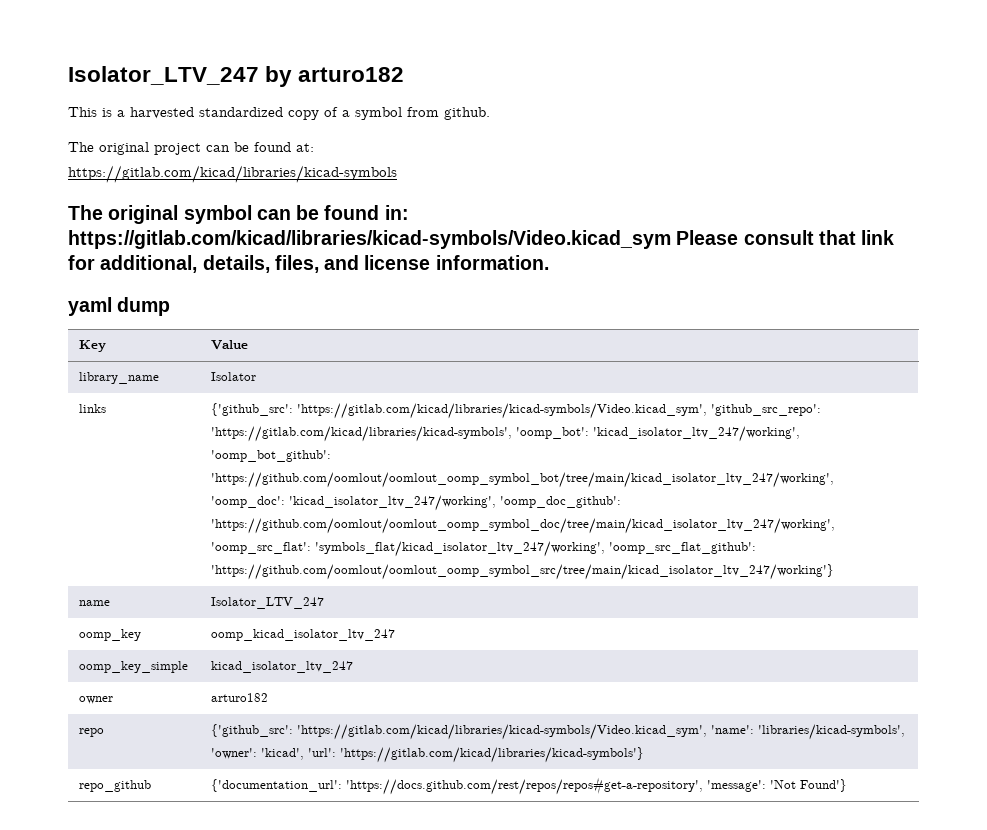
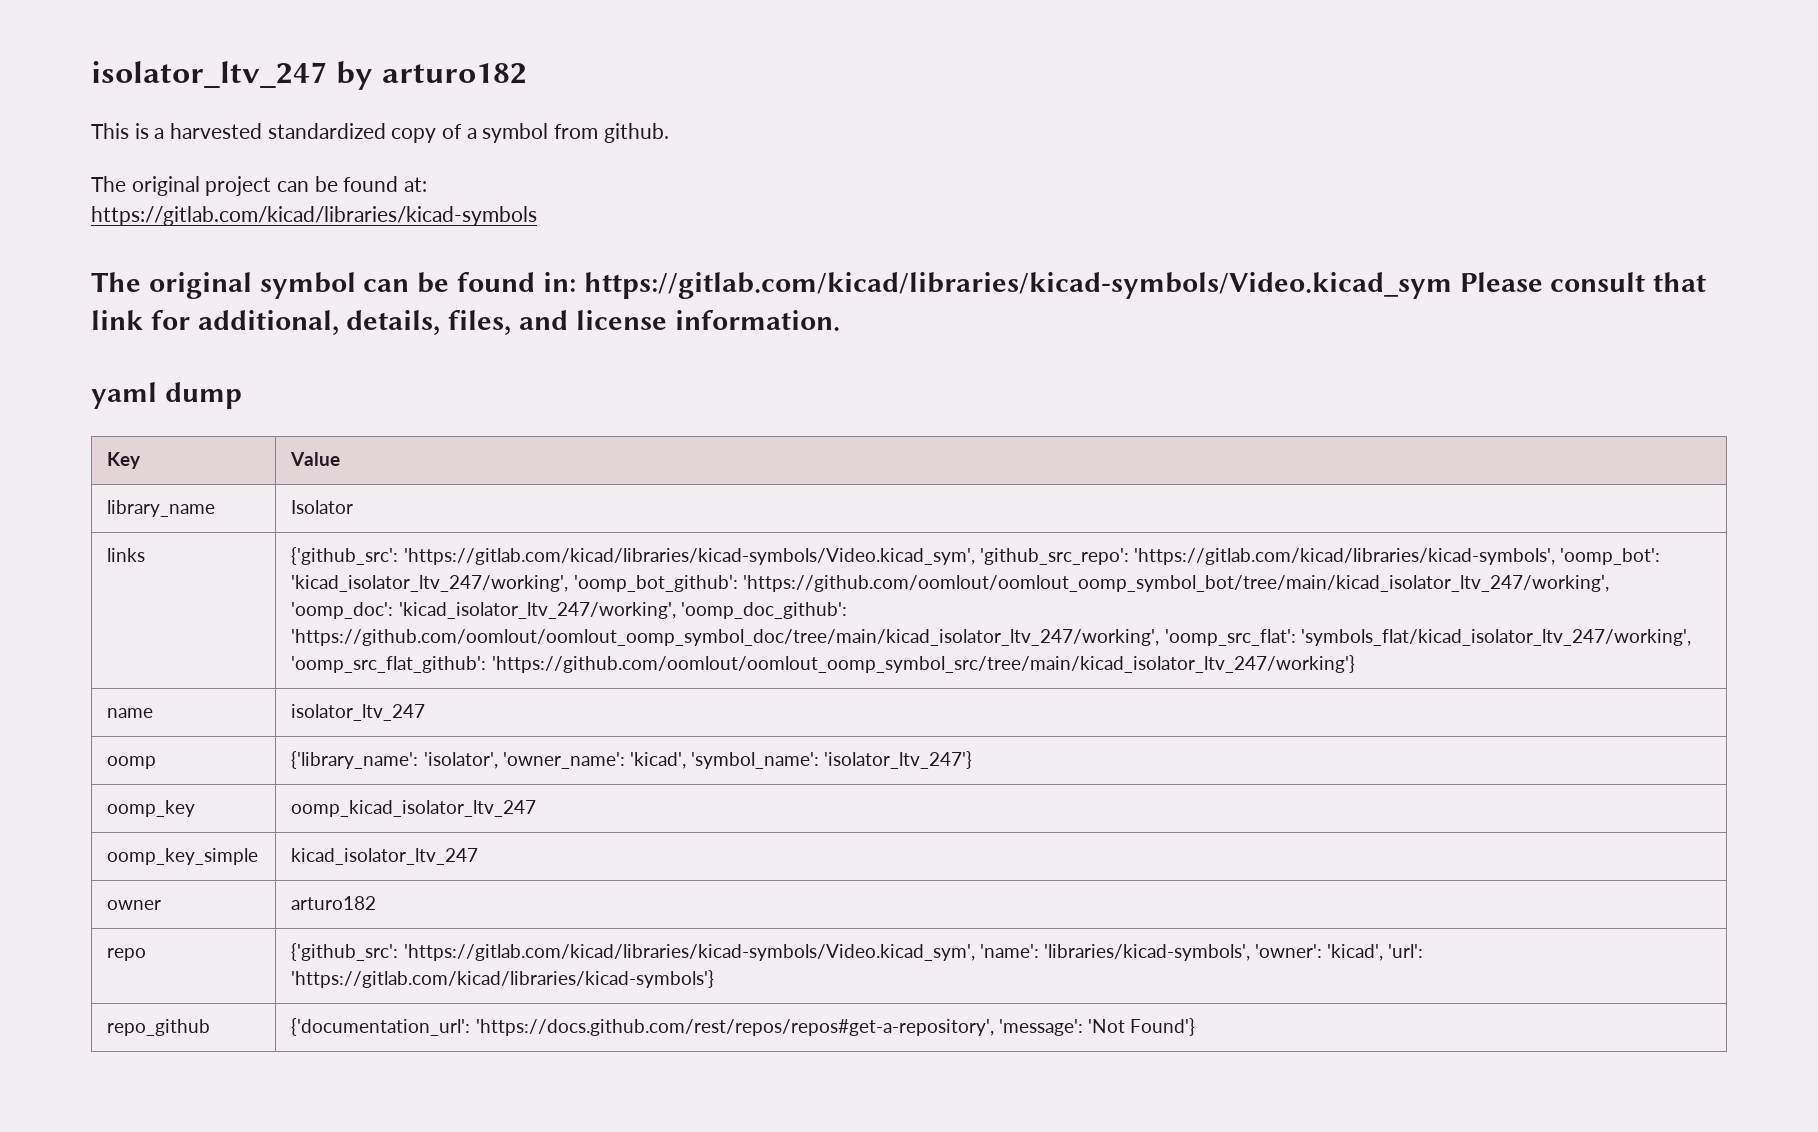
- Isolator_LTV_247 by arturo182
+ isolator_ltv_247 by arturo182
- name | Isolator_LTV_247
+ name | isolator_ltv_247
+ oomp | {'library_name': 'isolator', 'owner_name': 'kicad', 'symbol_name': 'isolator_ltv_247'}

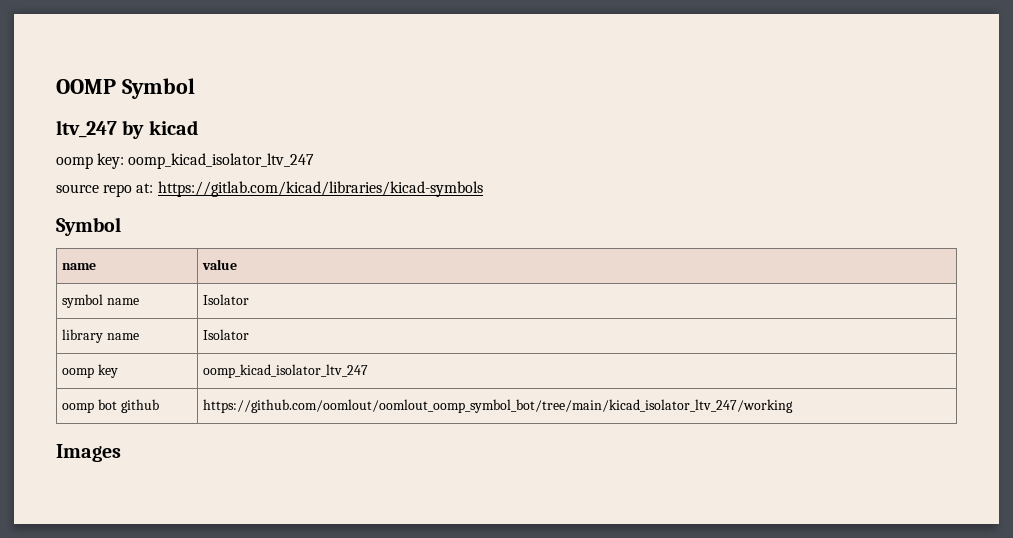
- isolator_ltv_247 by arturo182
- This is a harvested standardized copy of a symbol from github.
- The original project can be found at:
- https://gitlab.com/kicad/libraries/kicad-symbols
- The original symbol can be found in: https://gitlab.com/kicad/libraries/kicad-symbols/Video.kicad_sym Please consult that link for additional, details, files, and license information.
- yaml dump
- Key | Value
- library_name | Isolator
- links | {'github_src': 'https://gitlab.com/kicad/libraries/kicad-symbols/Video.kicad_sym', 'github_src_repo': 'https://gitlab.com/kicad/libraries/kicad-symbols', 'oomp_bot': 'kicad_isolator_ltv_247/working', 'oomp_bot_github': 'https://github.com/oomlout/oomlout_oomp_symbol_bot/tree/main/kicad_isolator_ltv_247/working', 'oomp_doc': 'kicad_isolator_ltv_247/working', 'oomp_doc_github': 'https://github.com/oomlout/oomlout_oomp_symbol_doc/tree/main/kicad_isolator_ltv_247/working', 'oomp_src_flat': 'symbols_flat/kicad_isolator_ltv_247/working', 'oomp_src_flat_github': 'https://github.com/oomlout/oomlout_oomp_symbol_src/tree/main/kicad_isolator_ltv_247/working'}
- name | isolator_ltv_247
- oomp | {'library_name': 'isolator', 'owner_name': 'kicad', 'symbol_name': 'isolator_ltv_247'}
- oomp_key | oomp_kicad_isolator_ltv_247
- oomp_key_simple | kicad_isolator_ltv_247
- owner | arturo182
- repo | {'github_src': 'https://gitlab.com/kicad/libraries/kicad-symbols/Video.kicad_sym', 'name': 'libraries/kicad-symbols', 'owner': 'kicad', 'url': 'https://gitlab.com/kicad/libraries/kicad-symbols'}
- repo_github | {'documentation_url': 'https://docs.github.com/rest/repos/repos#get-a-repository', 'message': 'Not Found'}
+ OOMP Symbol
+ ltv_247 by kicad
+ oomp key: oomp_kicad_isolator_ltv_247
+ source repo at: https://gitlab.com/kicad/libraries/kicad-symbols
+ Symbol
+ name | value
+ symbol name | Isolator
+ library name | Isolator
+ oomp key | oomp_kicad_isolator_ltv_247
+ oomp bot github | https://github.com/oomlout/oomlout_oomp_symbol_bot/tree/main/kicad_isolator_ltv_247/working
+ Images

